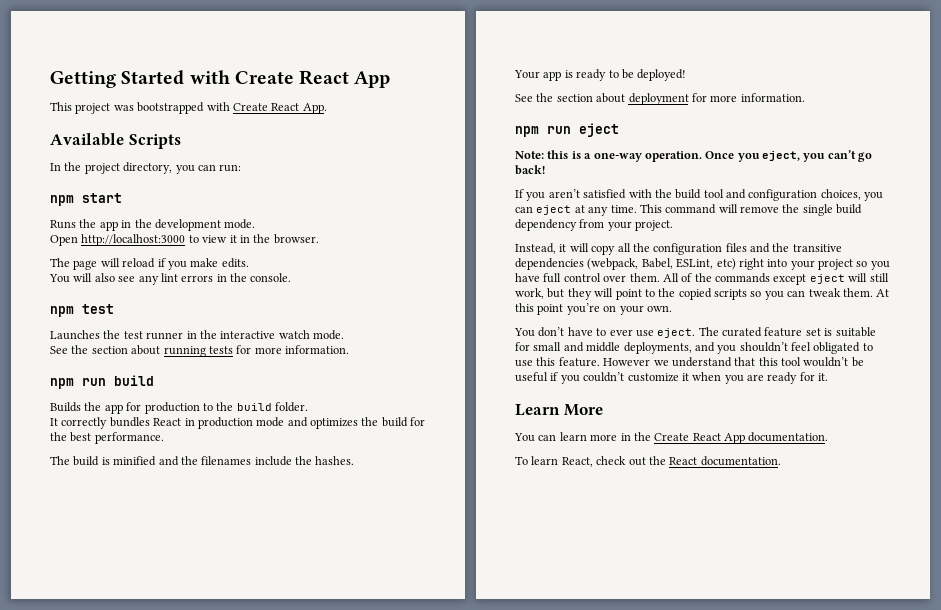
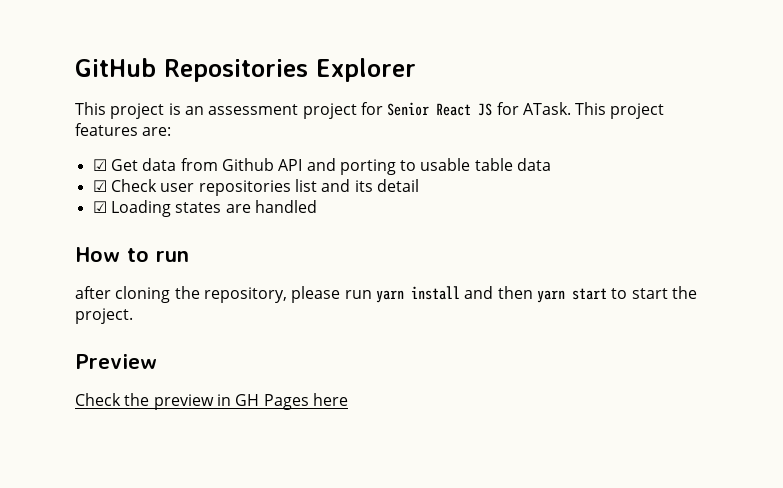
- Getting Started with Create React App
- This project was bootstrapped with Create React App.
- Available Scripts
- In the project directory, you can run:
- npm start
- Runs the app in the development mode.
- Open http://localhost:3000 to view it in the browser.
- The page will reload if you make edits.
- You will also see any lint errors in the console.
- npm test
- Launches the test runner in the interactive watch mode.
- See the section about running tests for more information.
- npm run build
- Builds the app for production to the build folder.
- It correctly bundles React in production mode and optimizes the build for the best performance.
- The build is minified and the filenames include the hashes.
- Your app is ready to be deployed!
- See the section about deployment for more information.
- npm run eject
- Note: this is a one-way operation. Once you eject, you can’t go back!
- If you aren’t satisfied with the build tool and configuration choices, you can eject at any time. This command will remove the single build dependency from your project.
- Instead, it will copy all the configuration files and the transitive dependencies (webpack, Babel, ESLint, etc) right into your project so you have full control over them. All of the commands except eject will still work, but they will point to the copied scripts so you can tweak them. At this point you’re on your own.
- You don’t have to ever use eject. The curated feature set is suitable for small and middle deployments, and you shouldn’t feel obligated to use this feature. However we understand that this tool wouldn’t be useful if you couldn’t customize it when you are ready for it.
- Learn More
- You can learn more in the Create React App documentation.
- To learn React, check out the React documentation.
+ GitHub Repositories Explorer
+ This project is an assessment project for Senior React JS for ATask. This project features are:
+ ☑ Get data from Github API and porting to usable table data
+ ☑ Check user repositories list and its detail
+ ☑ Loading states are handled
+ How to run
+ after cloning the repository, please run yarn install and then yarn start to start the project.
+ Preview
+ Check the preview in GH Pages here

